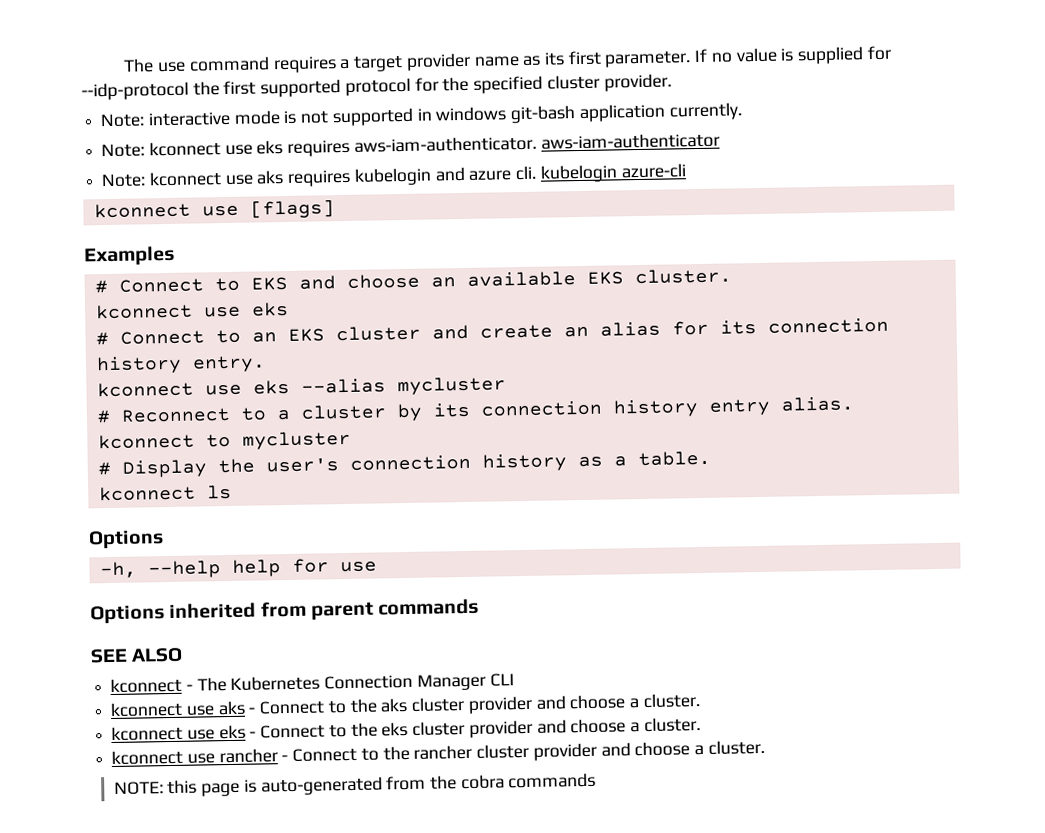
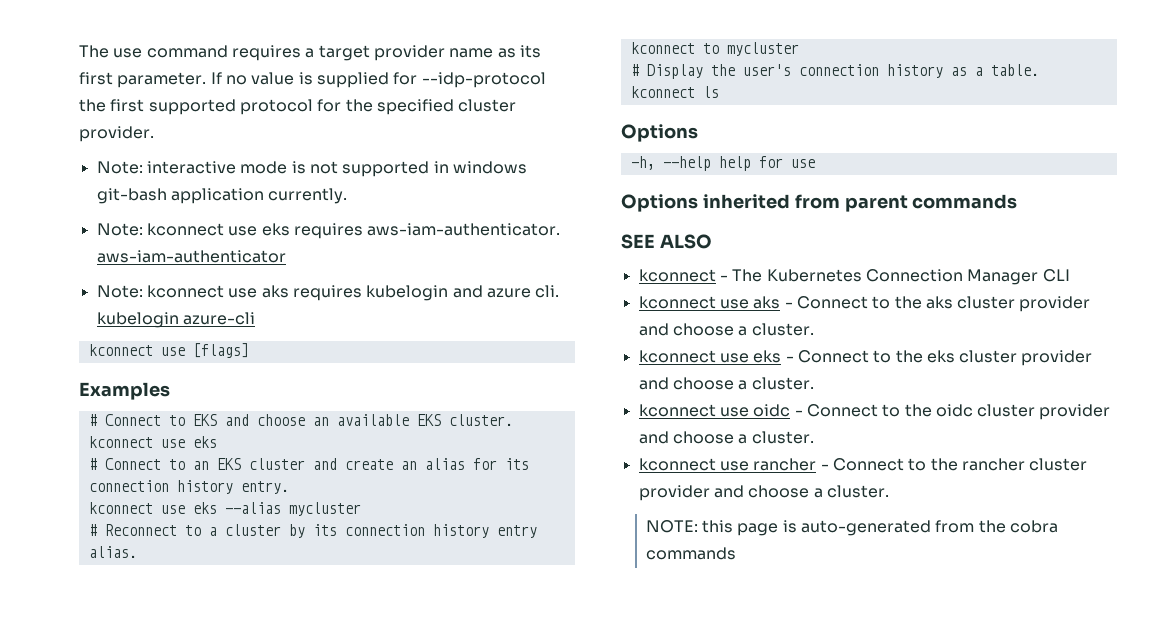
+ kconnect use oidc - Connect to the oidc cluster provider and choose a cluster.

